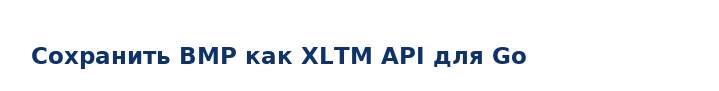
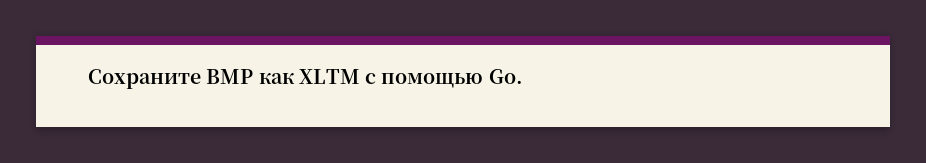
- Сохранить BMP как XLTM API для Go
+ Сохраните BMP как XLTM с помощью Go.

